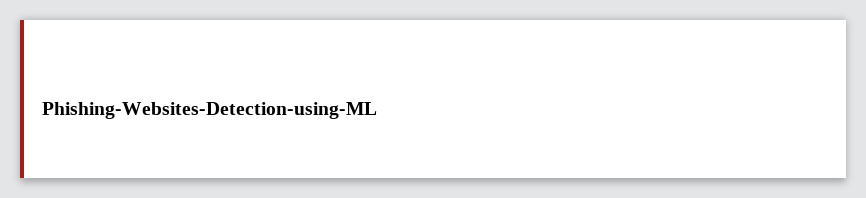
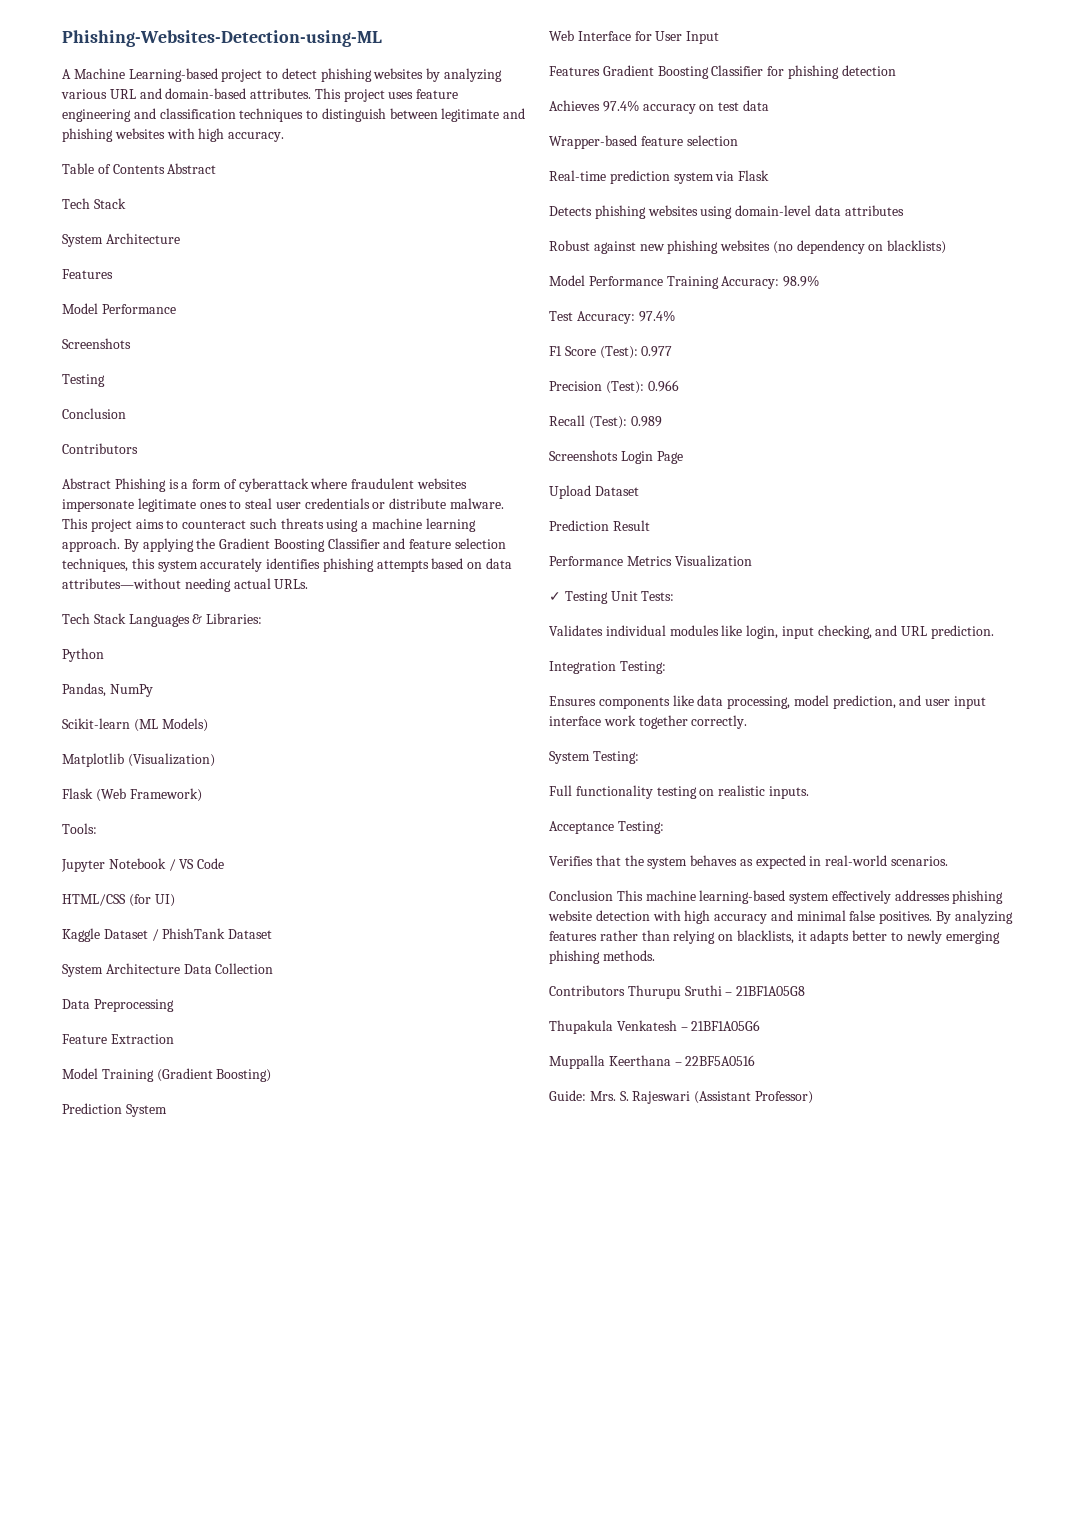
+ A Machine Learning-based project to detect phishing websites by analyzing various URL and domain-based attributes. This project uses feature engineering and classification techniques to distinguish between legitimate and phishing websites with high accuracy.
+ Table of Contents Abstract
+ Tech Stack
+ System Architecture
+ Features
+ Model Performance
+ Screenshots
+ Testing
+ Conclusion
+ Contributors
+ Abstract Phishing is a form of cyberattack where fraudulent websites impersonate legitimate ones to steal user credentials or distribute malware. This project aims to counteract such threats using a machine learning approach. By applying the Gradient Boosting Classifier and feature selection techniques, this system accurately identifies phishing attempts based on data attributes—without needing actual URLs.
+ Tech Stack Languages & Libraries:
+ Python
+ Pandas, NumPy
+ Scikit-learn (ML Models)
+ Matplotlib (Visualization)
+ Flask (Web Framework)
+ Tools:
+ Jupyter Notebook / VS Code
+ HTML/CSS (for UI)
+ Kaggle Dataset / PhishTank Dataset
+ System Architecture Data Collection
+ Data Preprocessing
+ Feature Extraction
+ Model Training (Gradient Boosting)
+ Prediction System
+ Web Interface for User Input
+ Features Gradient Boosting Classifier for phishing detection
+ Achieves 97.4% accuracy on test data
+ Wrapper-based feature selection
+ Real-time prediction system via Flask
+ Detects phishing websites using domain-level data attributes
+ Robust against new phishing websites (no dependency on blacklists)
+ Model Performance Training Accuracy: 98.9%
+ Test Accuracy: 97.4%
+ F1 Score (Test): 0.977
+ Precision (Test): 0.966
+ Recall (Test): 0.989
+ Screenshots Login Page
+ Upload Dataset
+ Prediction Result
+ Performance Metrics Visualization
+ ✓ Testing Unit Tests:
+ Validates individual modules like login, input checking, and URL prediction.
+ Integration Testing:
+ Ensures components like data processing, model prediction, and user input interface work together correctly.
+ System Testing:
+ Full functionality testing on realistic inputs.
+ Acceptance Testing:
+ Verifies that the system behaves as expected in real-world scenarios.
+ Conclusion This machine learning-based system effectively addresses phishing website detection with high accuracy and minimal false positives. By analyzing features rather than relying on blacklists, it adapts better to newly emerging phishing methods.
+ Contributors Thurupu Sruthi – 21BF1A05G8
+ Thupakula Venkatesh – 21BF1A05G6
+ Muppalla Keerthana – 22BF5A0516
+ Guide: Mrs. S. Rajeswari (Assistant Professor)

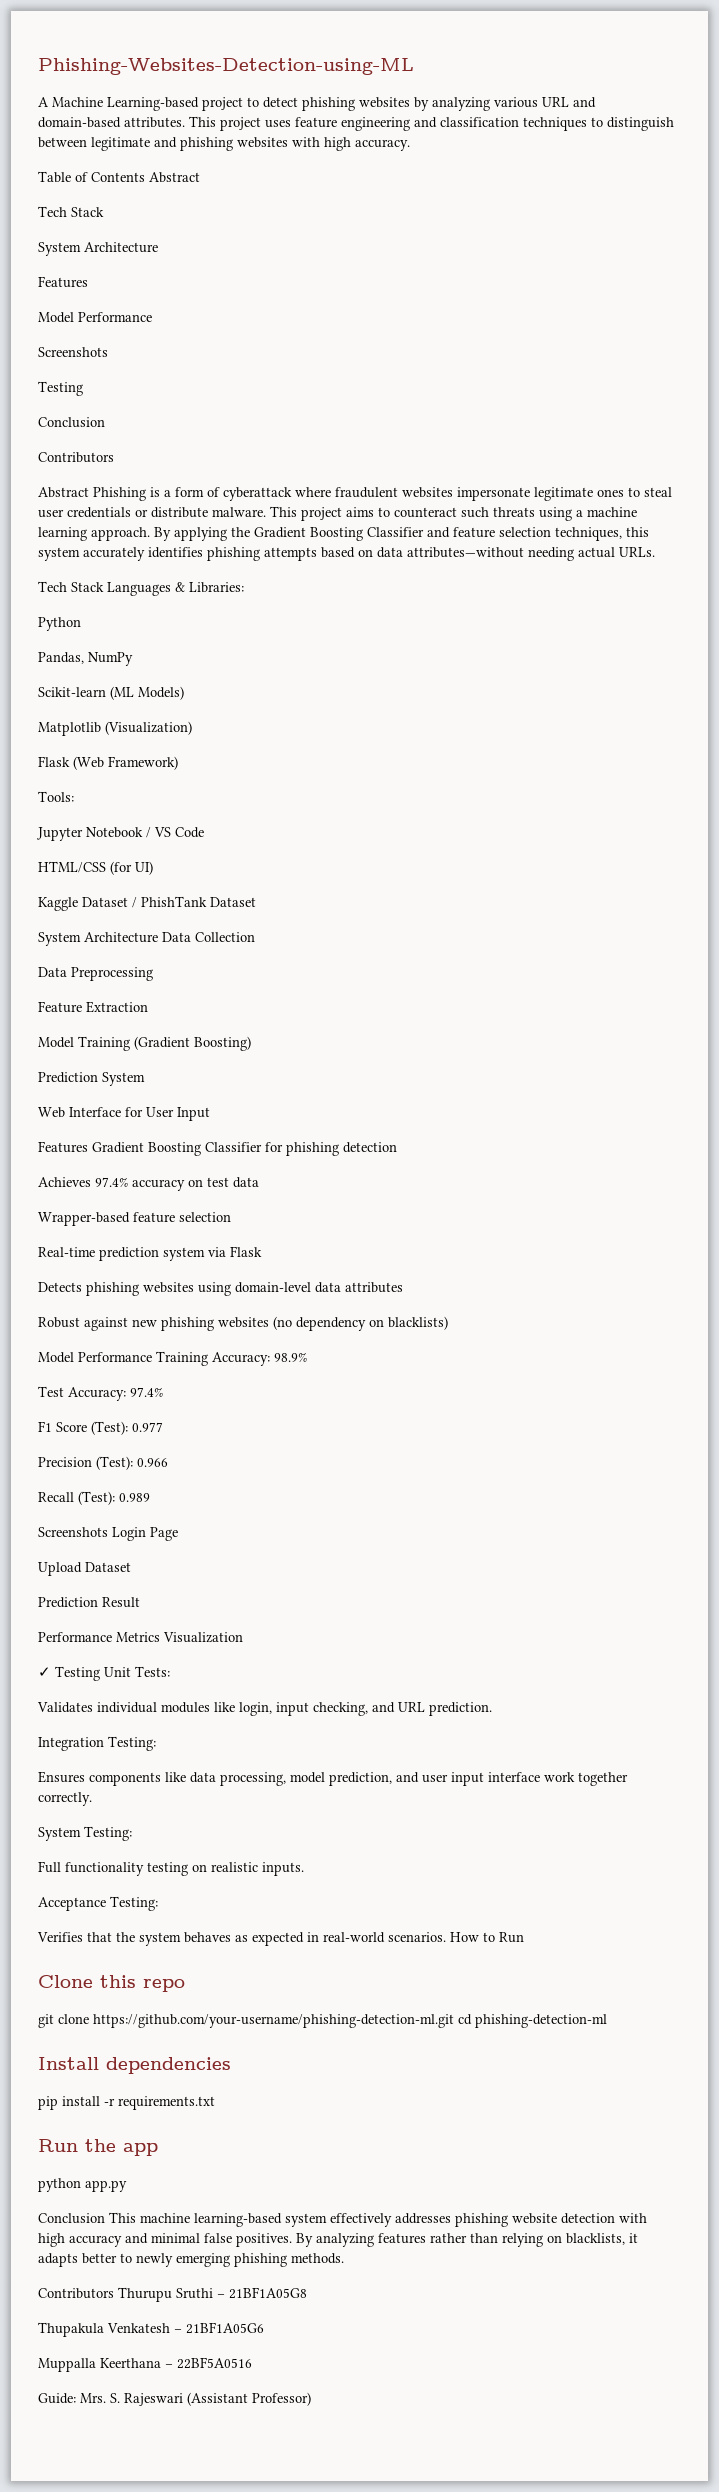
+ How to Run
+ Clone this repo
+ git clone https://github.com/your-username/phishing-detection-ml.git cd phishing-detection-ml
+ Install dependencies
+ pip install -r requirements.txt
+ Run the app
+ python app.py

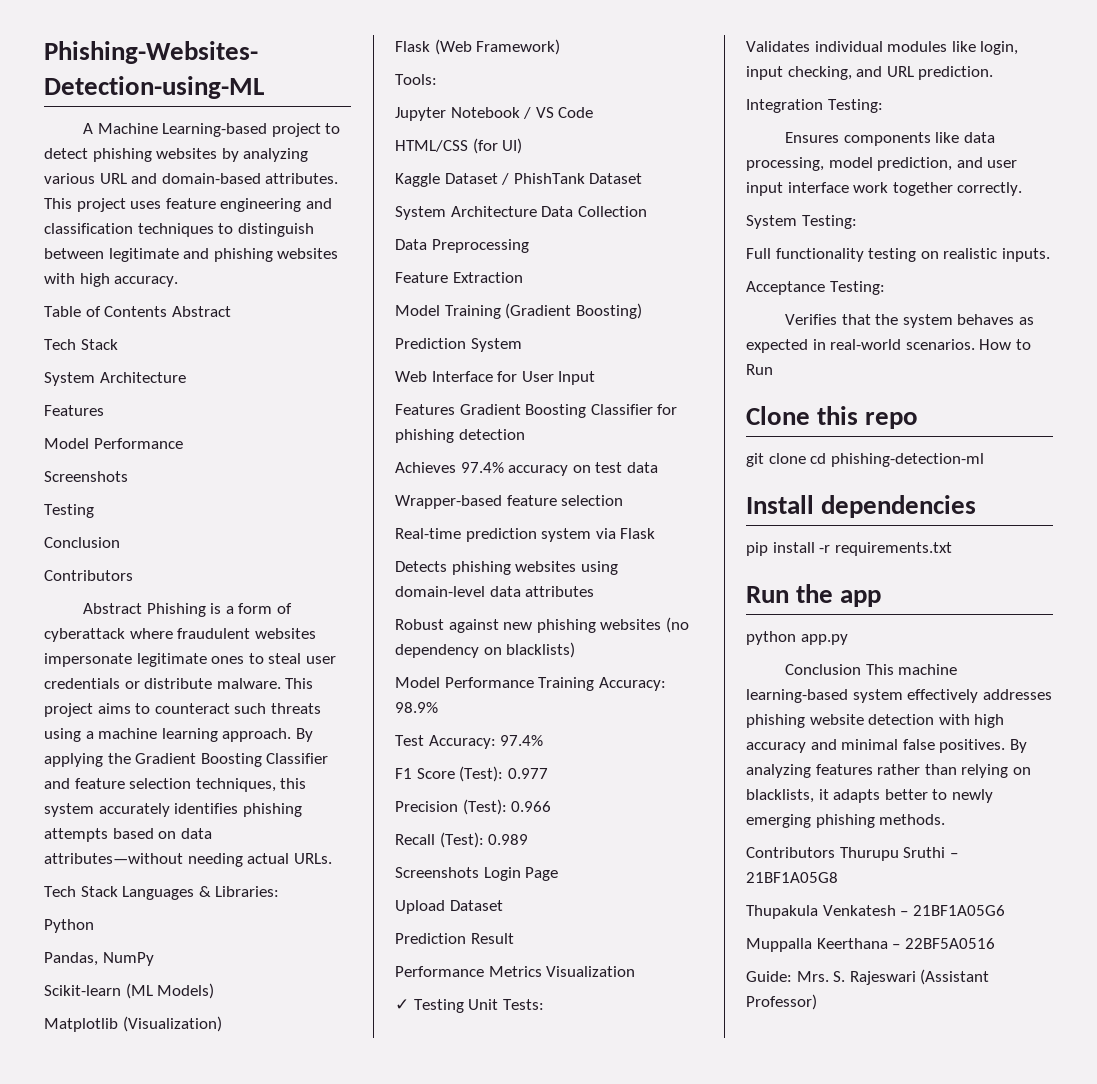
- git clone https://github.com/your-username/phishing-detection-ml.git cd phishing-detection-ml
+ git clone cd phishing-detection-ml

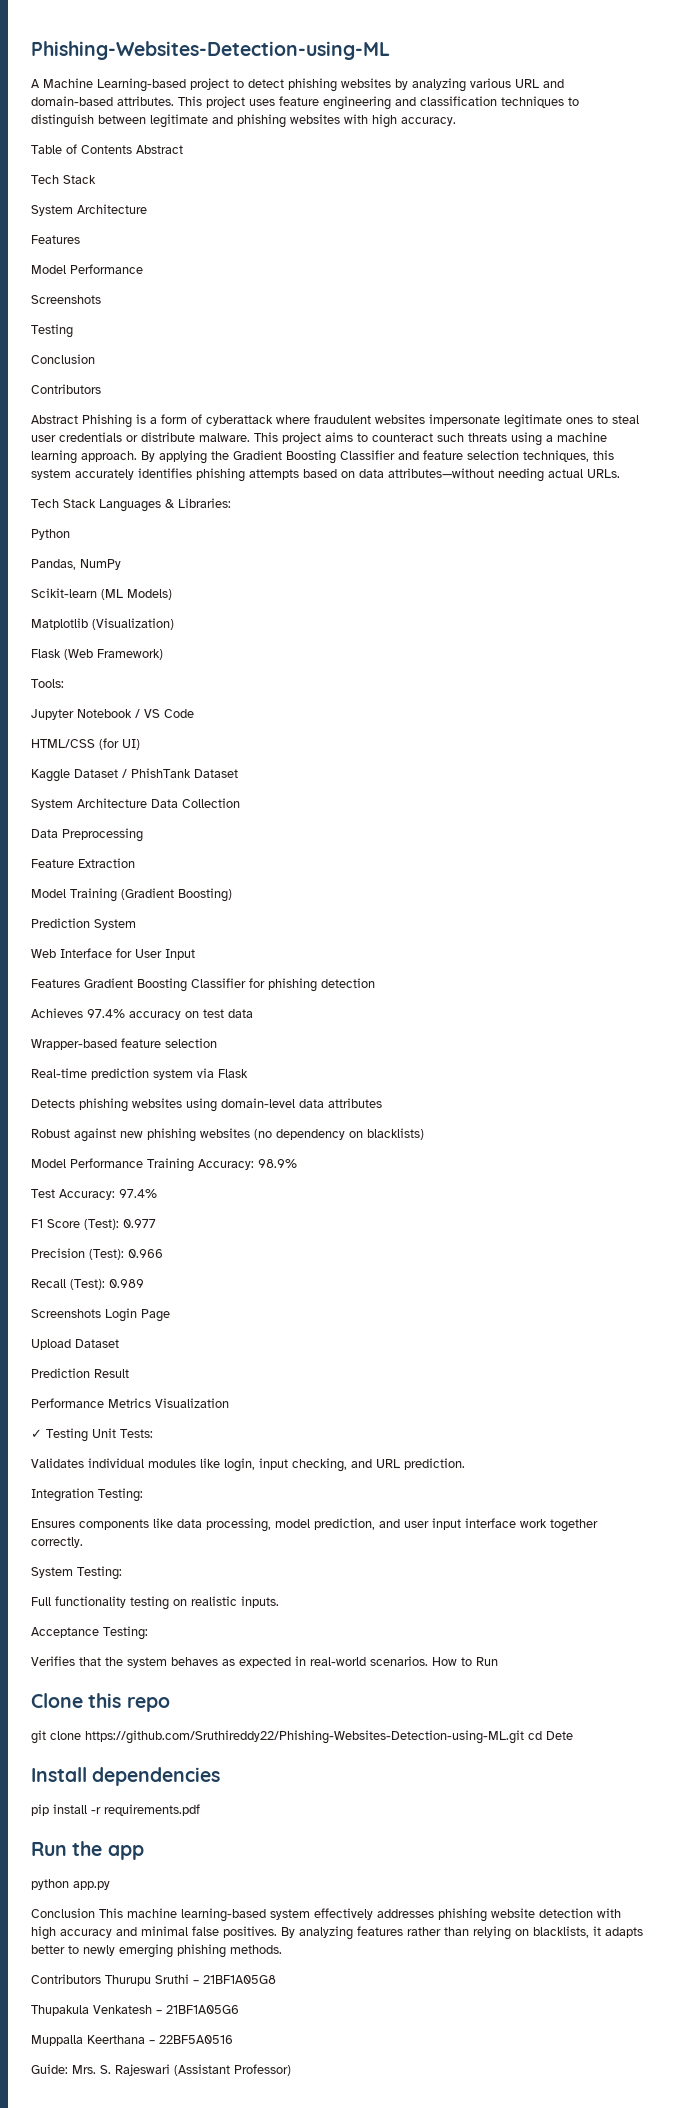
- git clone cd phishing-detection-ml
+ git clone https://github.com/Sruthireddy22/Phishing-Websites-Detection-using-ML.git cd Dete
- pip install -r requirements.txt
+ pip install -r requirements.pdf

